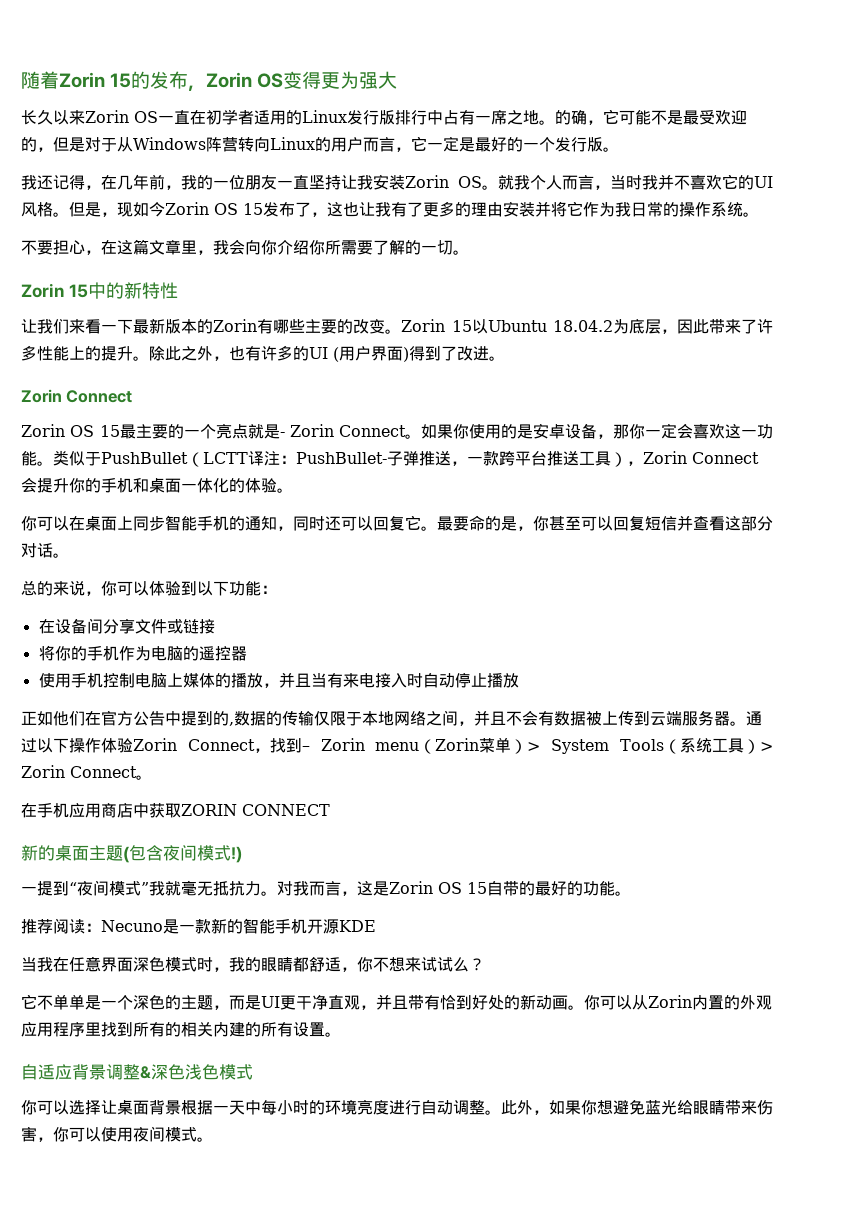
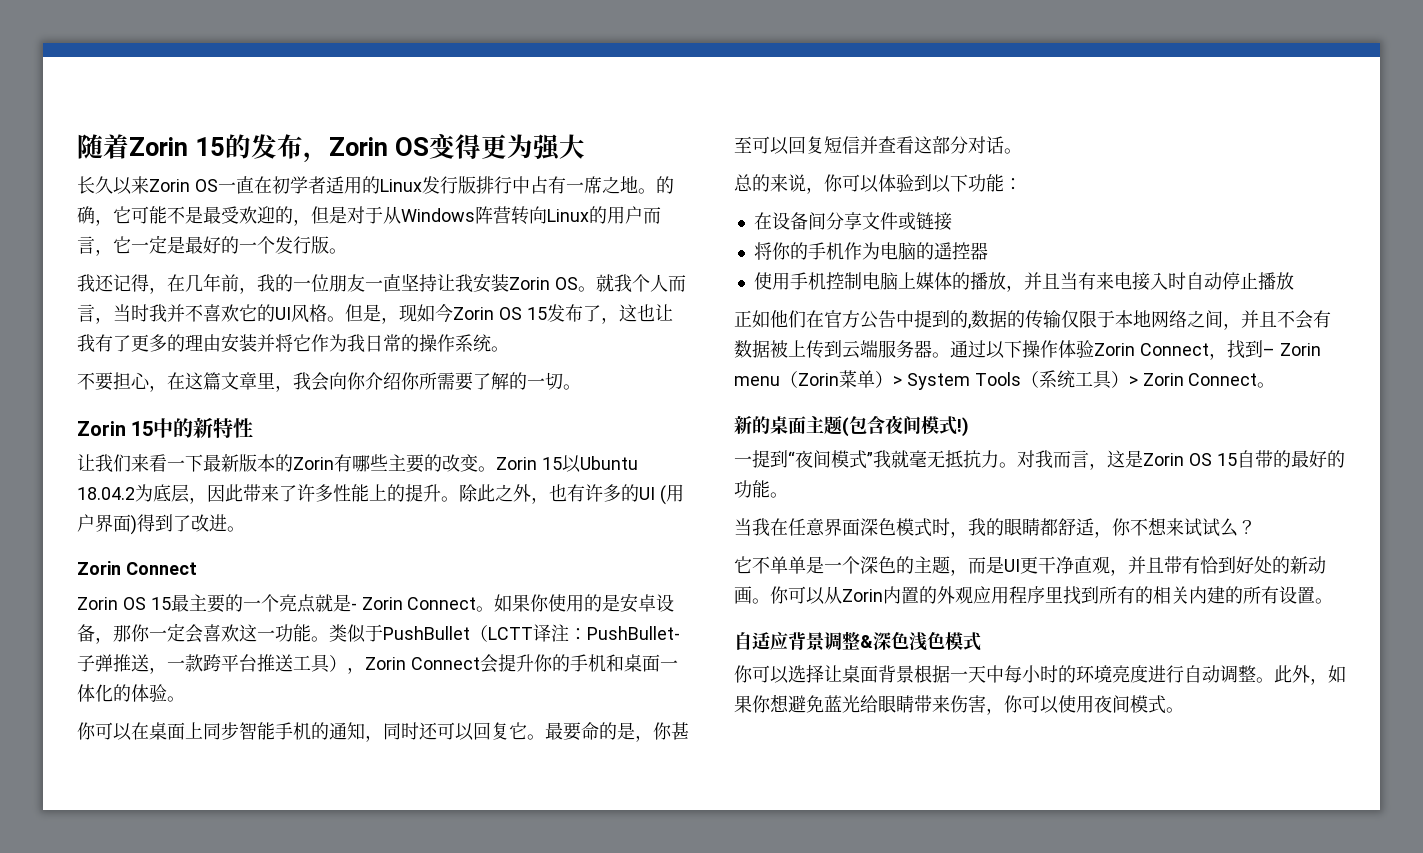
- 在手机应用商店中获取ZORIN CONNECT
- 推荐阅读：Necuno是一款新的智能手机开源KDE

